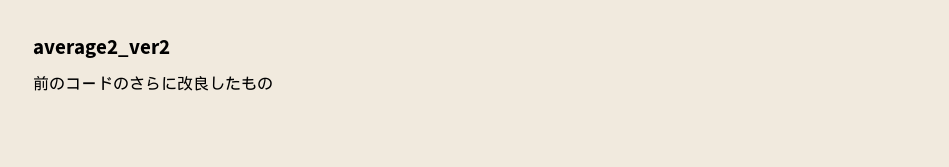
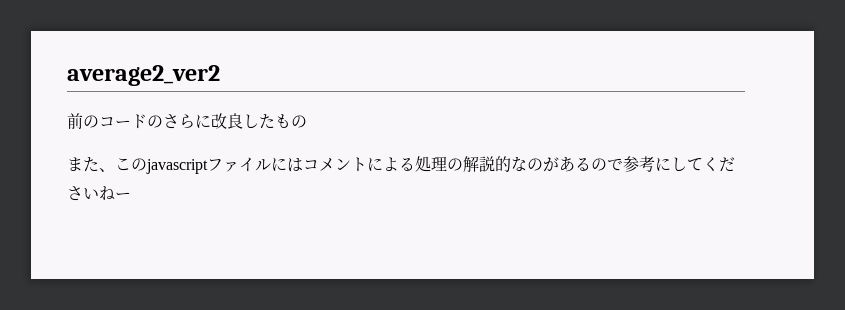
+ また、このjavascriptファイルにはコメントによる処理の解説的なのがあるので参考にしてくださいねー

